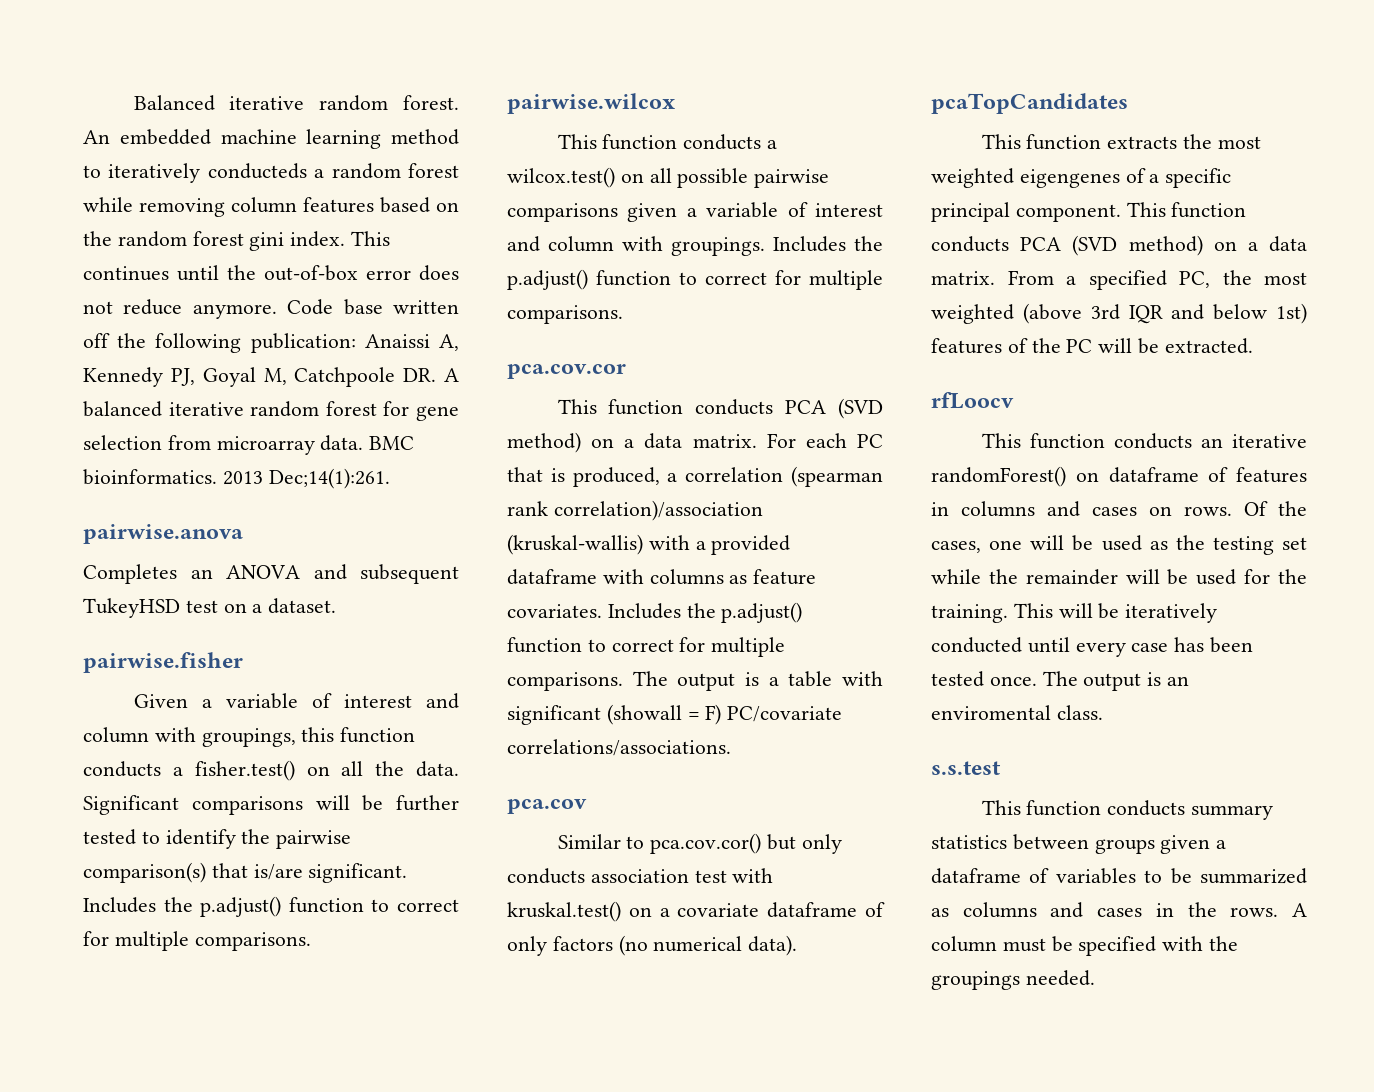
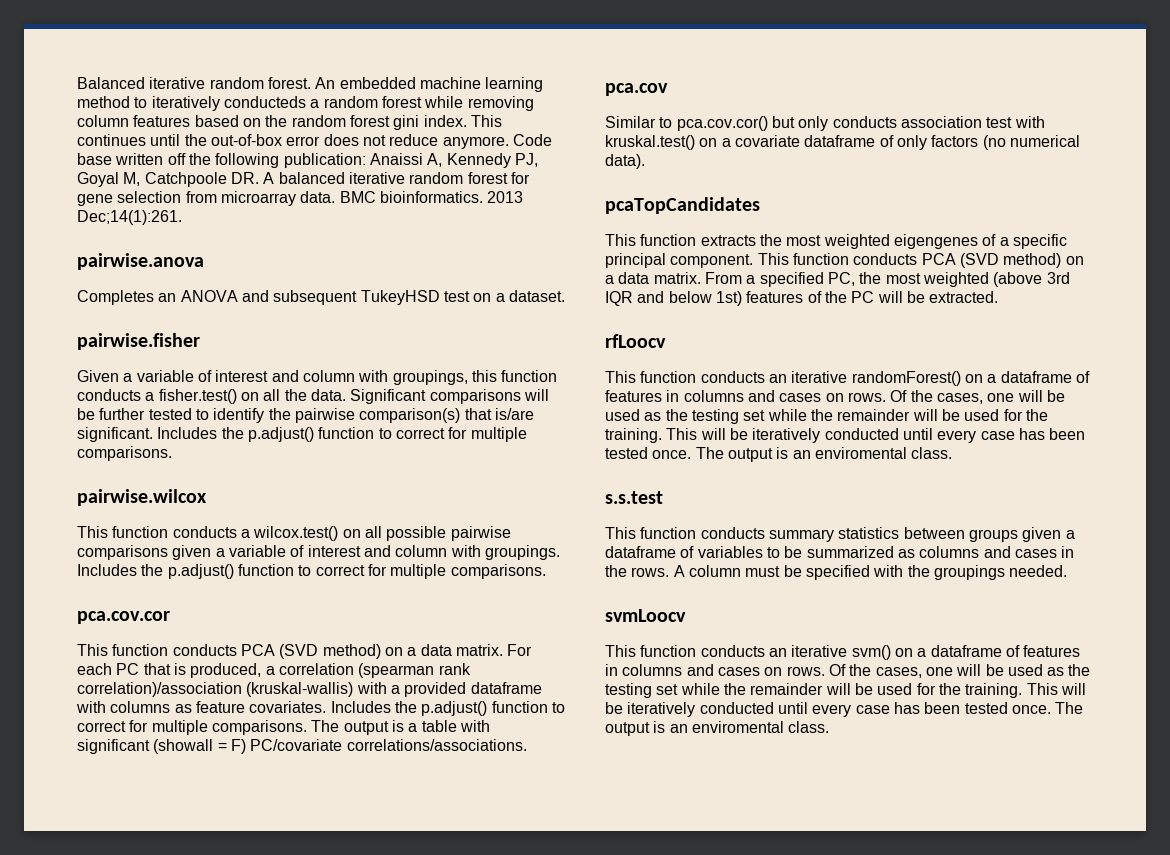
- This function conducts an iterative randomForest() on dataframe of features in columns and cases on rows.
+ This function conducts an iterative randomForest() on a dataframe of features in columns and cases on rows.
+ svmLoocv
+ This function conducts an iterative svm() on a dataframe of features in columns and cases on rows. Of the cases, one will be used as the testing set while the remainder will be used for the training. This will be iteratively conducted until every case has been tested once. The output is an enviromental class.

